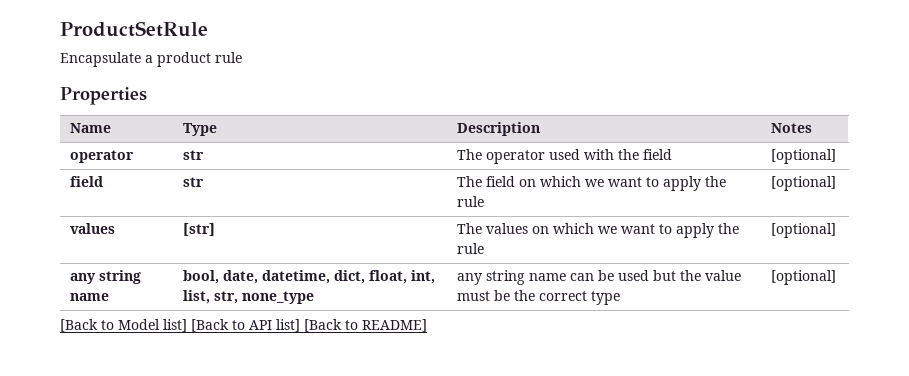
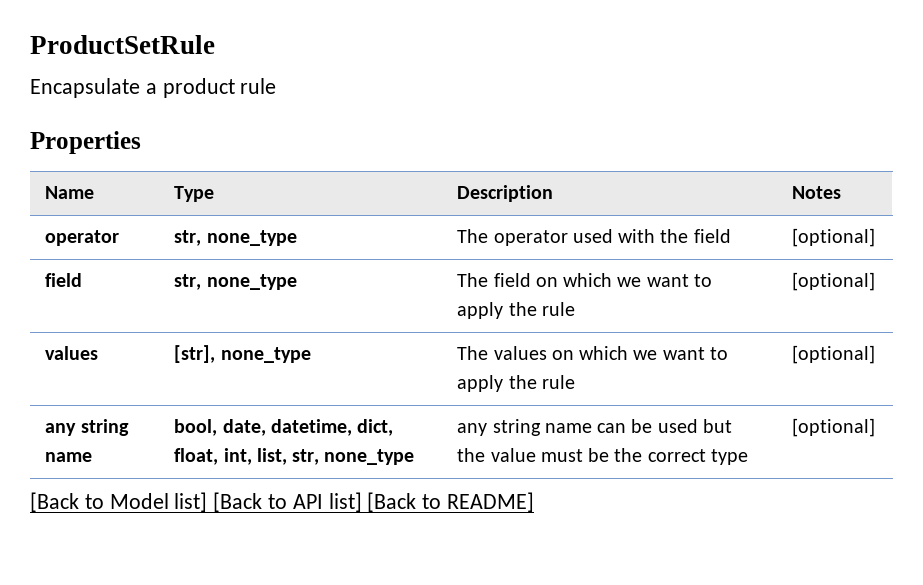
- operator | str | The operator used with the field | [optional]
+ operator | str, none_type | The operator used with the field | [optional]
- field | str | The field on which we want to apply the rule | [optional]
+ field | str, none_type | The field on which we want to apply the rule | [optional]
- values | [str] | The values on which we want to apply the rule | [optional]
+ values | [str], none_type | The values on which we want to apply the rule | [optional]

